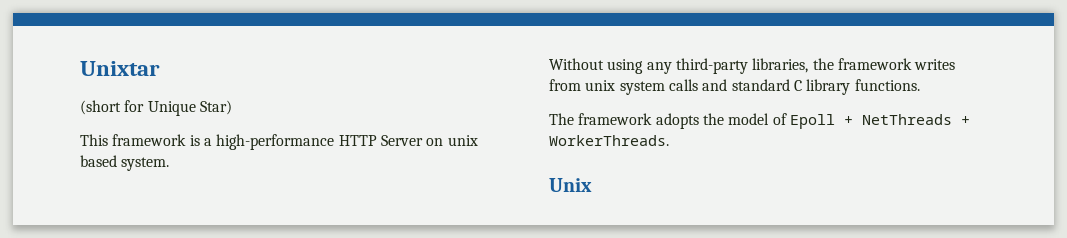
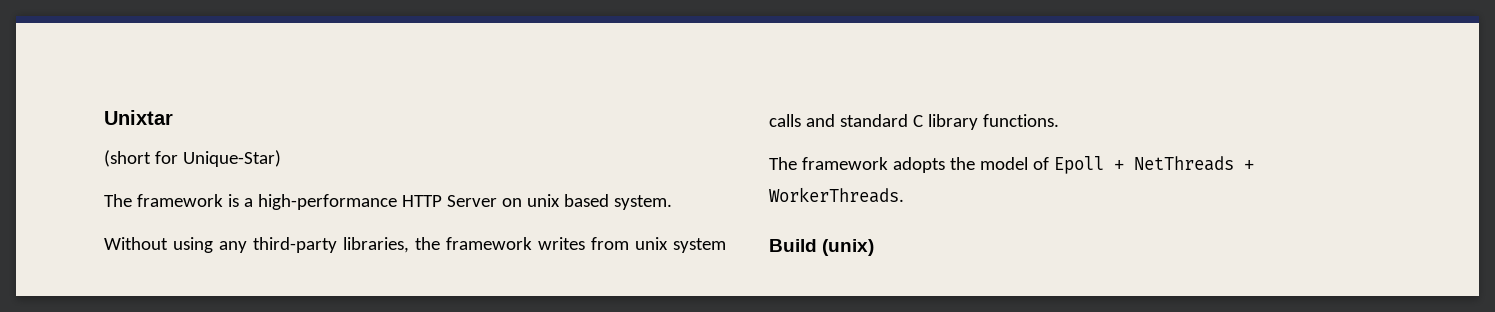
- (short for Unique Star)
- This framework is a high-performance HTTP Server on unix based system.
+ (short for Unique-Star)
+ The framework is a high-performance HTTP Server on unix based system.
- Unix
+ Build (unix)

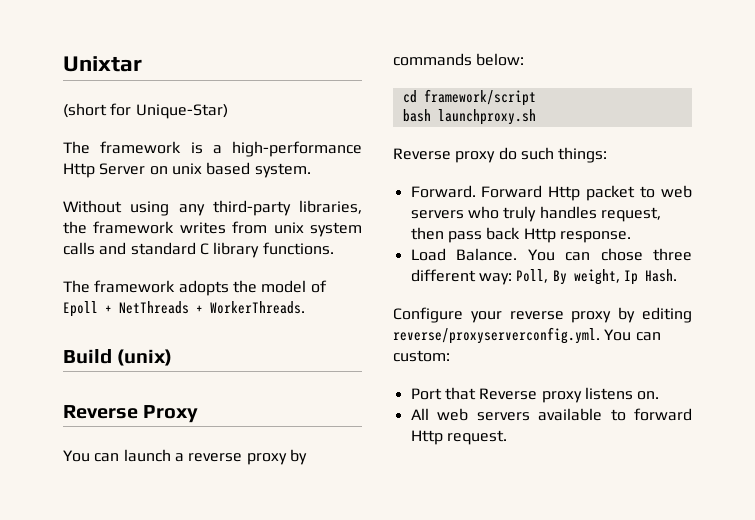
- The framework is a high-performance HTTP Server on unix based system.
+ The framework is a high-performance Http Server on unix based system.
+ Reverse Proxy
+ You can launch a reverse proxy by commands below:
+ cd framework/script
+ bash launchproxy.sh
+ Reverse proxy do such things:
+ Forward. Forward Http packet to web servers who truly handles request, then pass back Http response.
+ Load Balance. You can chose three different way: Poll, By weight, Ip Hash.
+ Configure your reverse proxy by editing reverse/proxyserverconfig.yml. You can custom:
+ Port that Reverse proxy listens on.
+ All web servers available to forward Http request.

